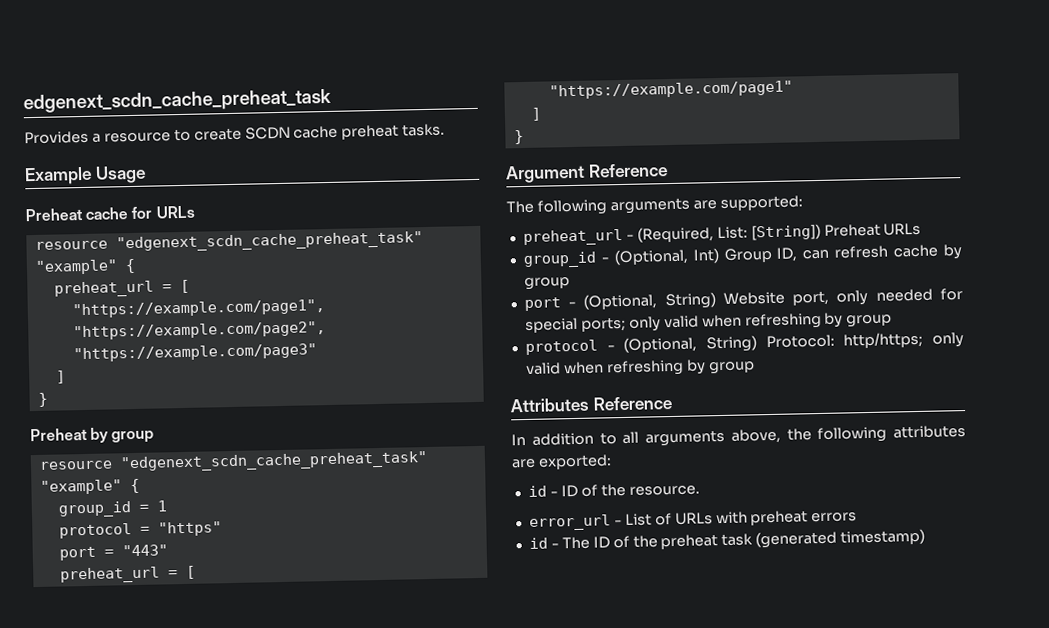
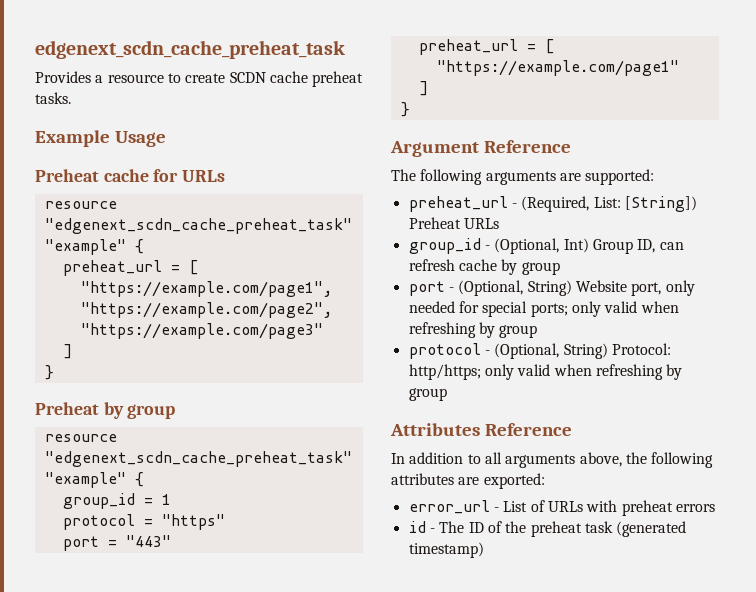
- id - ID of the resource.

